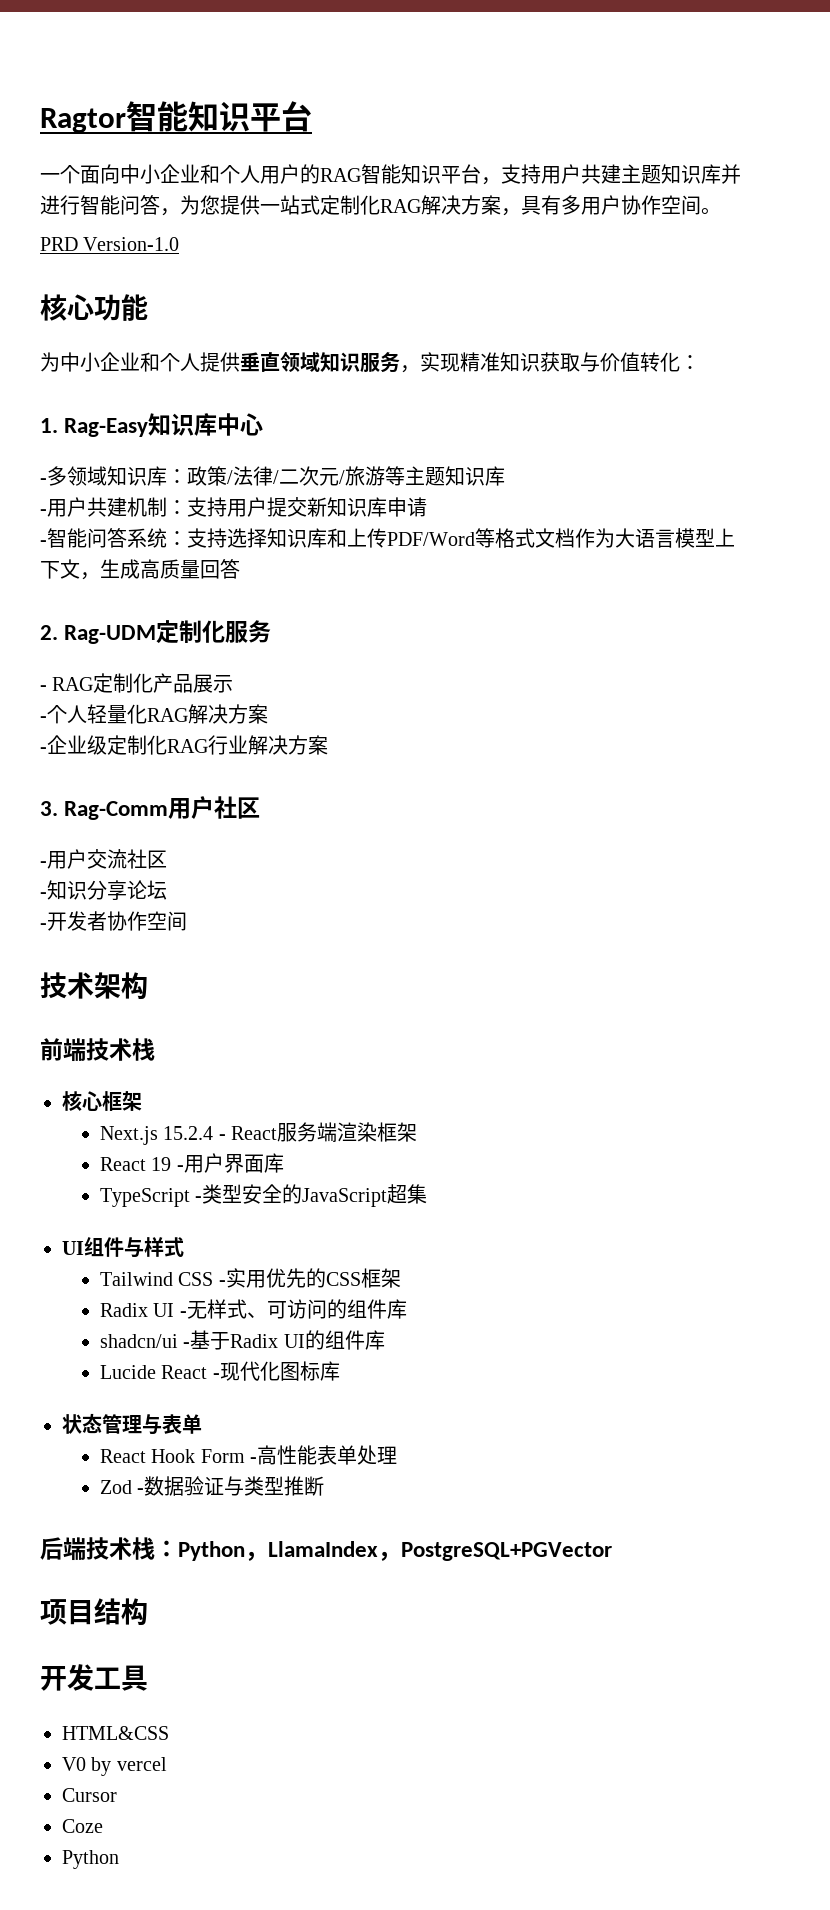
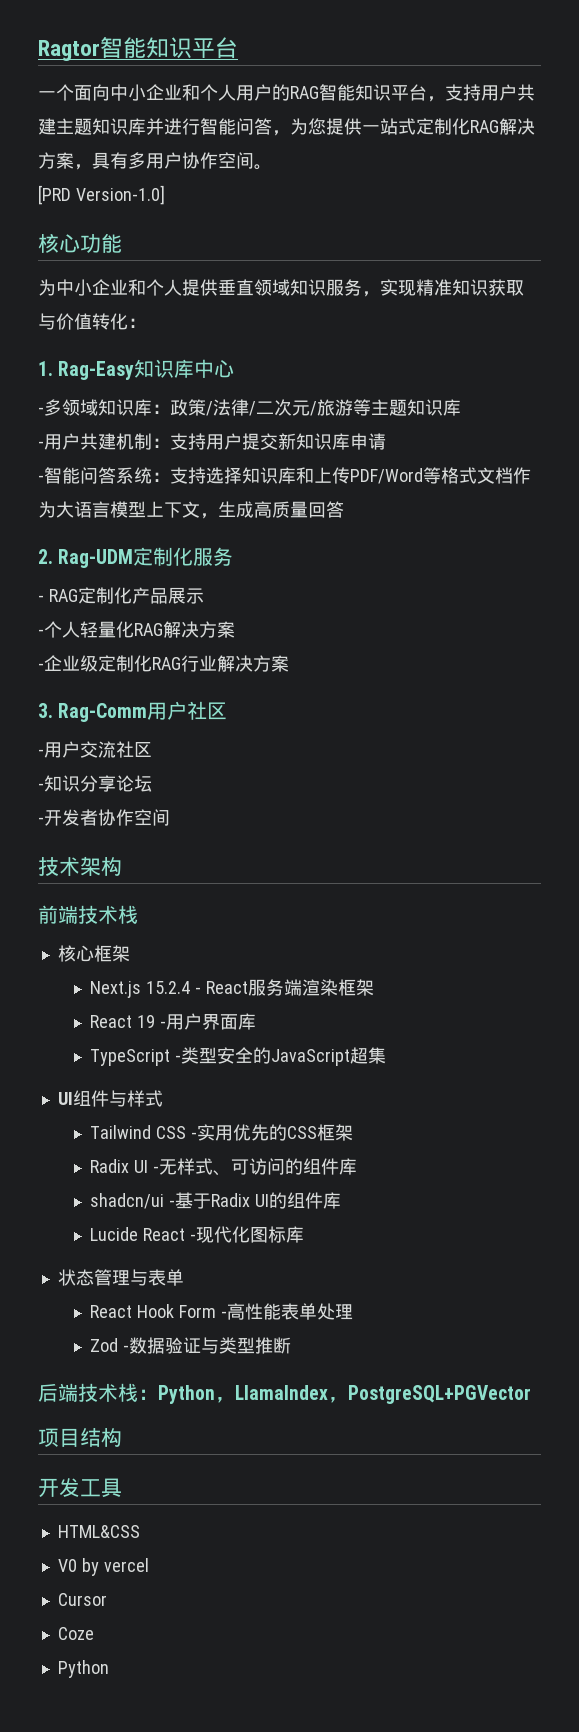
- PRD Version-1.0
+ [PRD Version-1.0]

